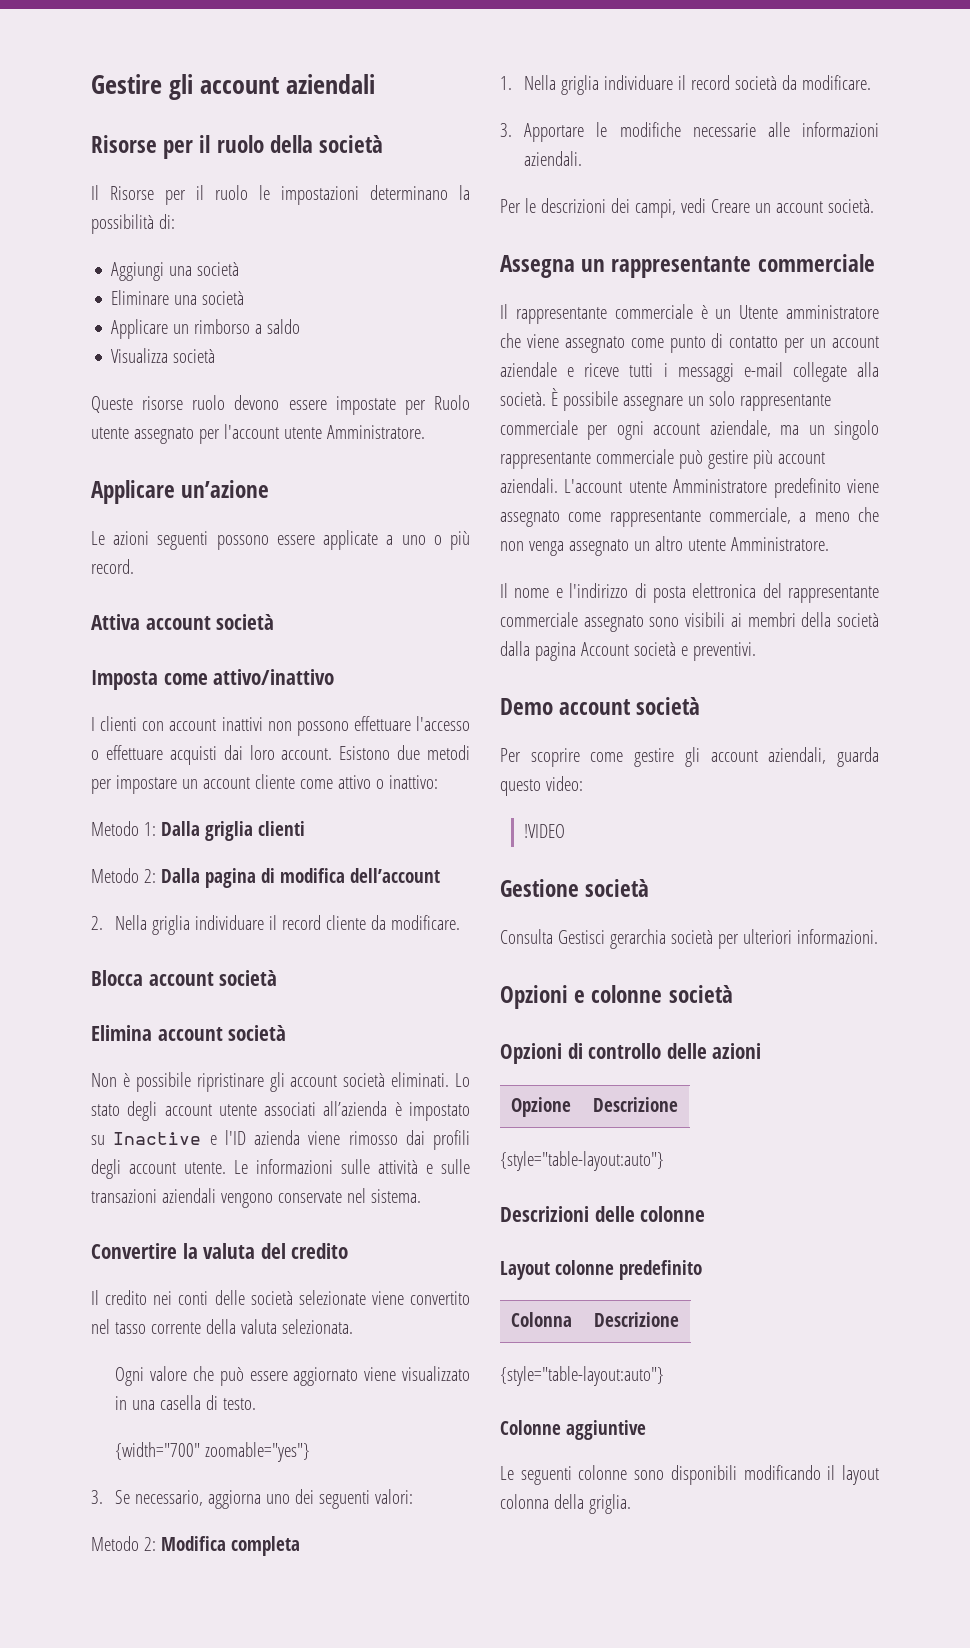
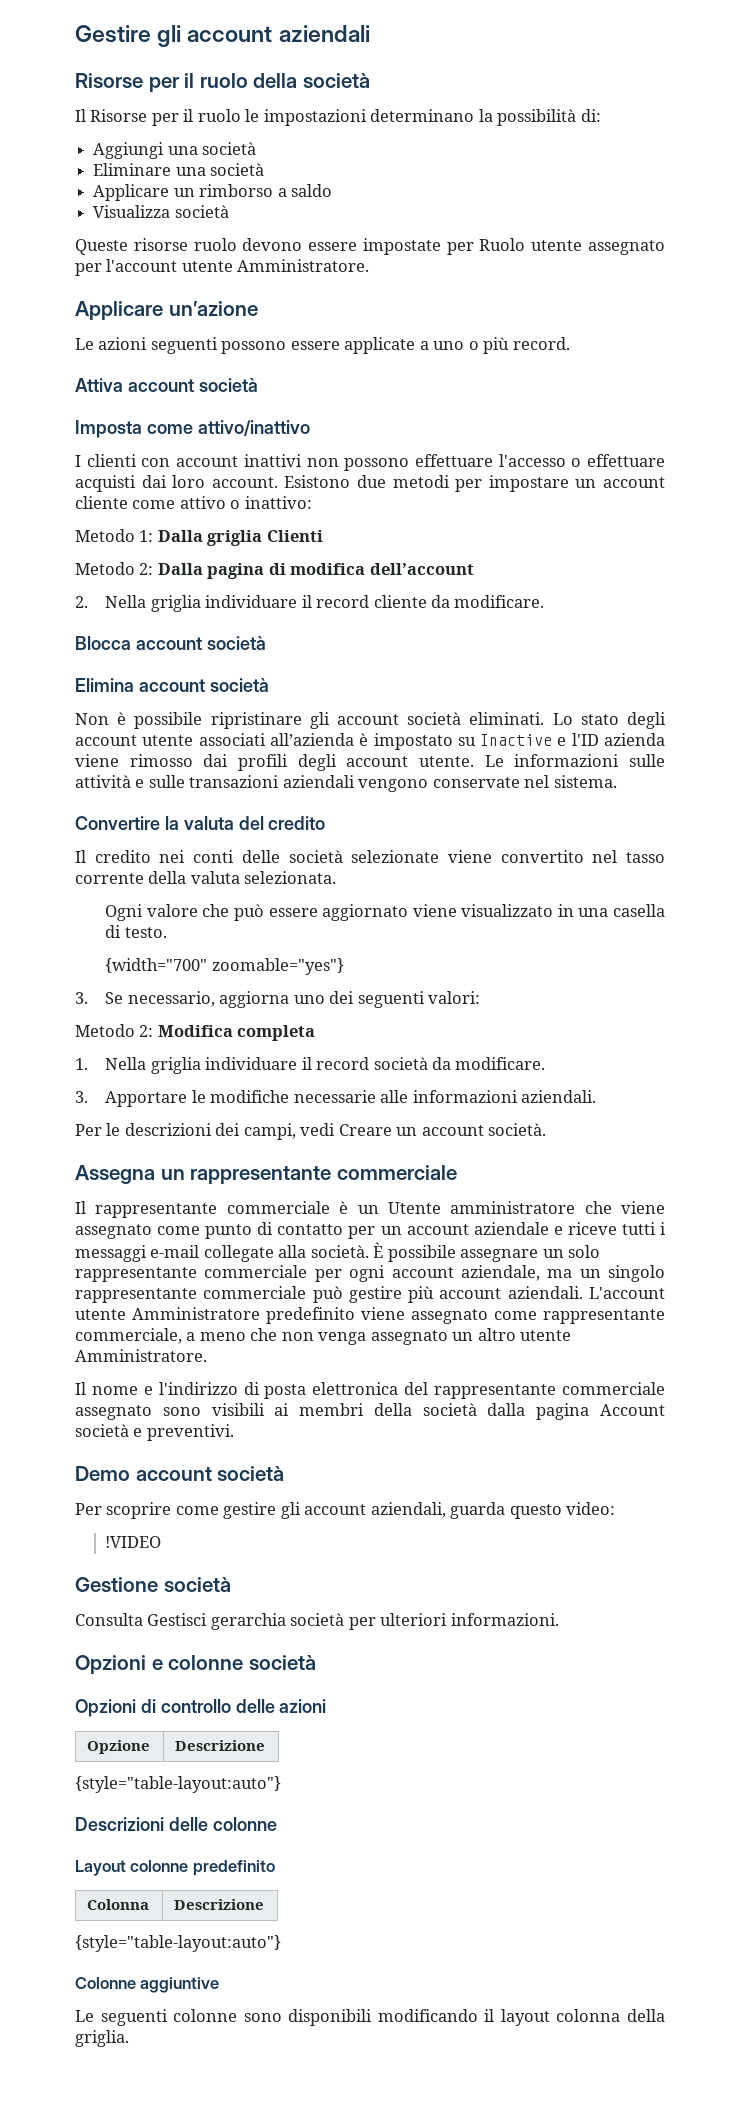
- Metodo 1: Dalla griglia clienti
+ Metodo 1: Dalla griglia Clienti

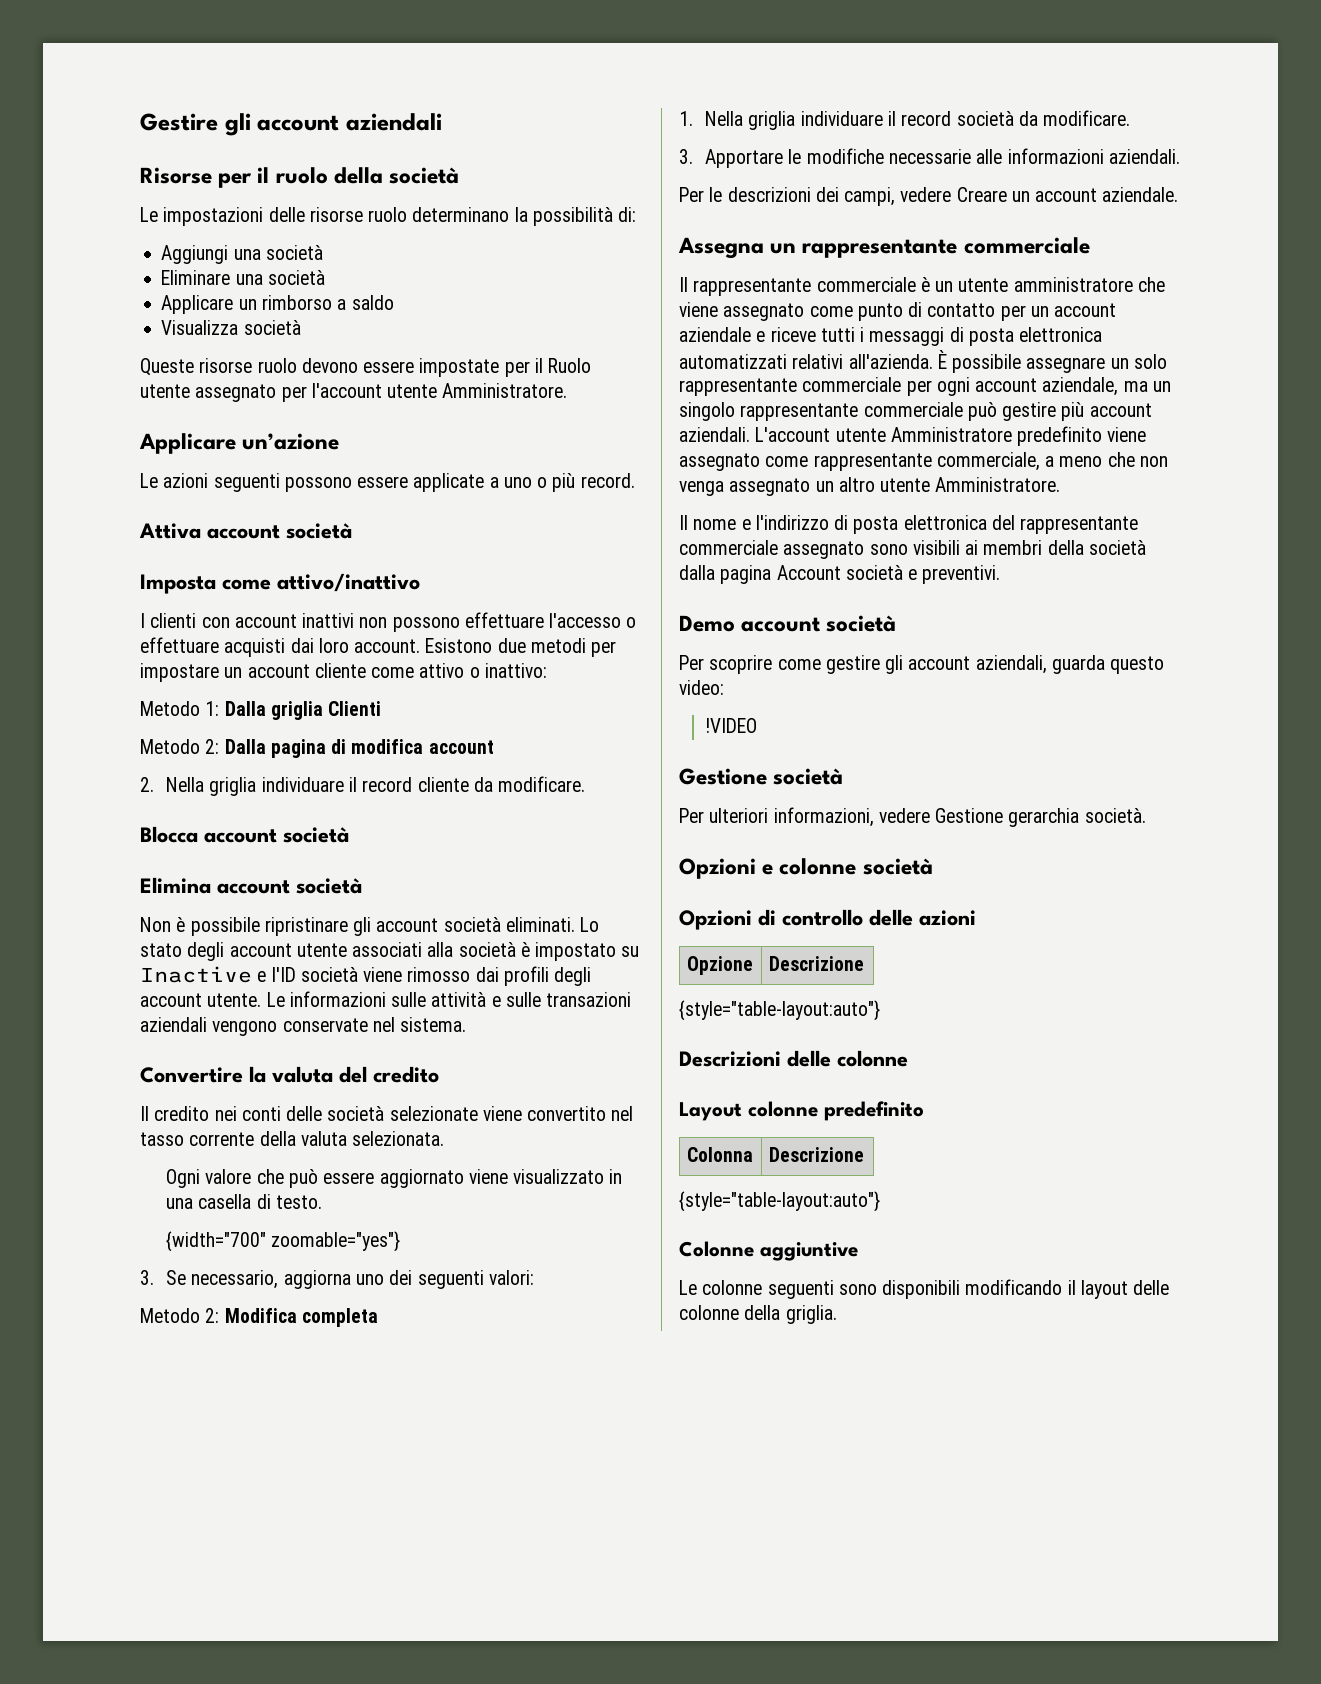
- Il Risorse per il ruolo le impostazioni determinano la possibilità di:
+ Le impostazioni delle risorse ruolo determinano la possibilità di:
- Queste risorse ruolo devono essere impostate per Ruolo utente assegnato per l'account utente Amministratore.
+ Queste risorse ruolo devono essere impostate per il Ruolo utente assegnato per l'account utente Amministratore.
- Metodo 2: Dalla pagina di modifica dell’account
+ Metodo 2: Dalla pagina di modifica account
- Lo stato degli account utente associati all’azienda è impostato su Inactive e l'ID azienda viene rimosso dai profili degli account utente.
+ Lo stato degli account utente associati alla società è impostato su Inactive e l'ID società viene rimosso dai profili degli account utente.
- Per le descrizioni dei campi, vedi Creare un account società.
+ Per le descrizioni dei campi, vedere Creare un account aziendale.
- Il rappresentante commerciale è un Utente amministratore che viene assegnato come punto di contatto per un account aziendale e riceve tutti i messaggi e-mail collegate alla società.
+ Il rappresentante commerciale è un utente amministratore che viene assegnato come punto di contatto per un account aziendale e riceve tutti i messaggi di posta elettronica automatizzati relativi all'azienda.
- Consulta Gestisci gerarchia società per ulteriori informazioni.
+ Per ulteriori informazioni, vedere Gestione gerarchia società.
- Le seguenti colonne sono disponibili modificando il layout colonna della griglia.
+ Le colonne seguenti sono disponibili modificando il layout delle colonne della griglia.

